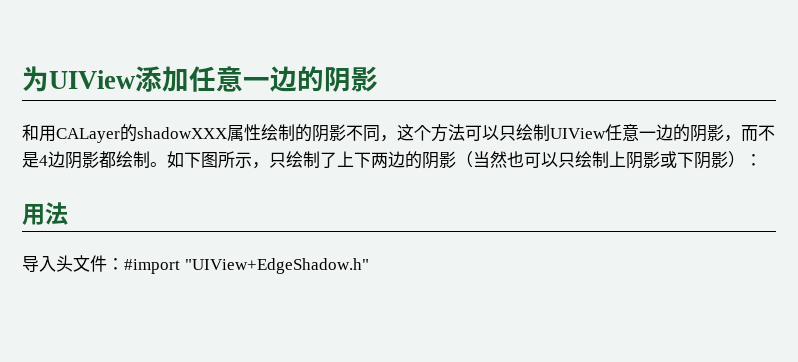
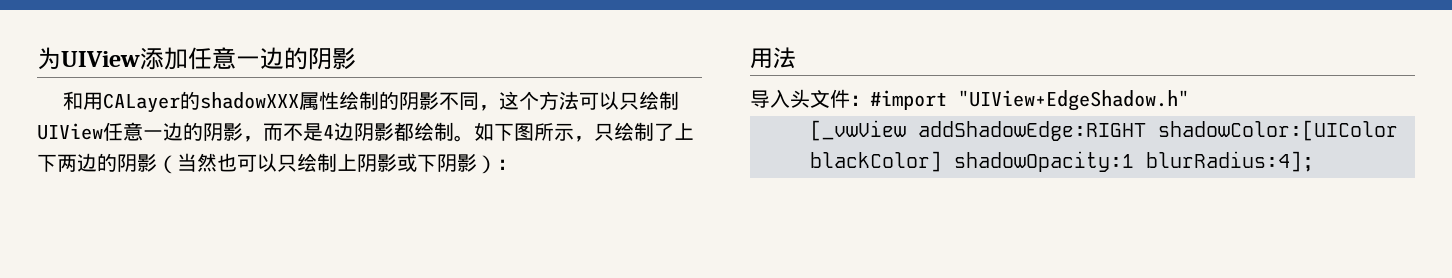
+ [_vwView addShadowEdge:RIGHT shadowColor:[UIColor blackColor] shadowOpacity:1 blurRadius:4];

